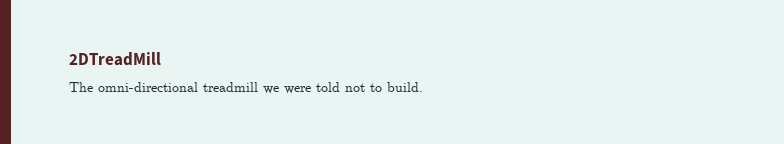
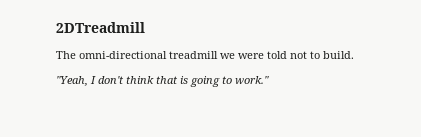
- 2DTreadMill
+ 2DTreadmill
+ "Yeah, I don't think that is going to work."

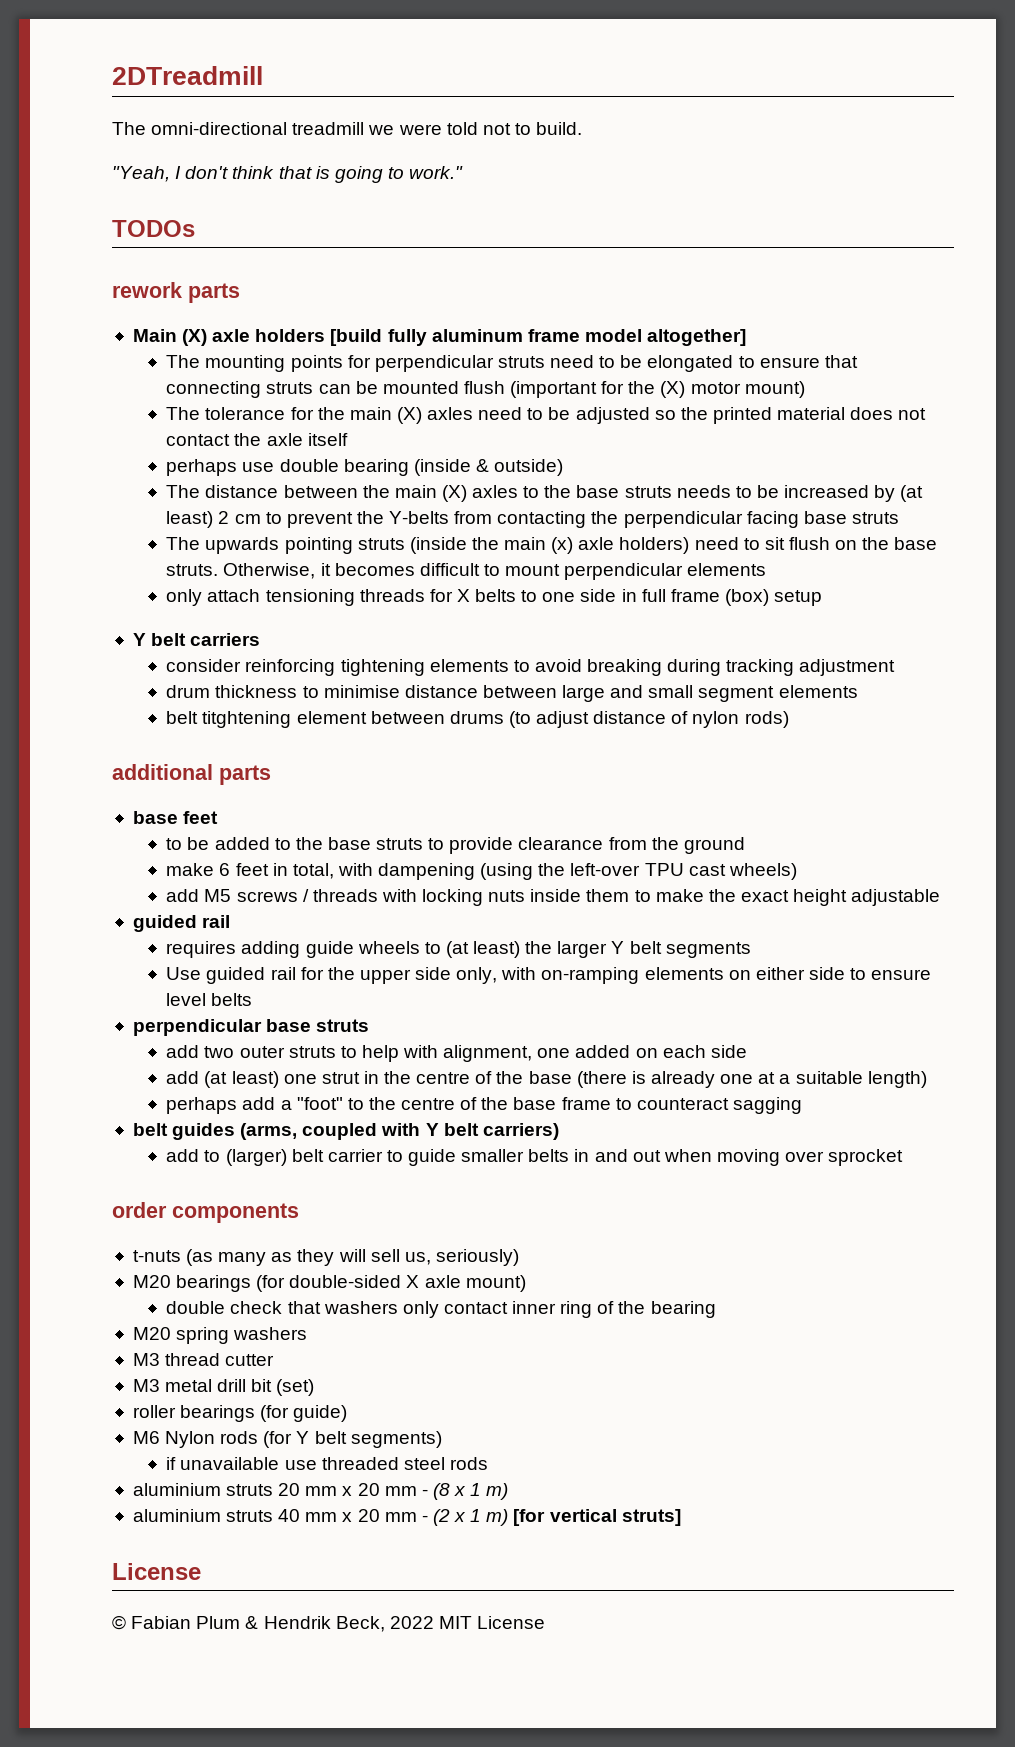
+ TODOs
+ rework parts
+ Main (X) axle holders [build fully aluminum frame model altogether]
+ The mounting points for perpendicular struts need to be elongated to ensure that connecting struts can be mounted flush (important for the (X) motor mount)
+ The tolerance for the main (X) axles need to be adjusted so the printed material does not contact the axle itself
+ perhaps use double bearing (inside & outside)
+ The distance between the main (X) axles to the base struts needs to be increased by (at least) 2 cm to prevent the Y-belts from contacting the perpendicular facing base struts
+ The upwards pointing struts (inside the main (x) axle holders) need to sit flush on the base struts. Otherwise, it becomes difficult to mount perpendicular elements
+ only attach tensioning threads for X belts to one side in full frame (box) setup
+ Y belt carriers
+ consider reinforcing tightening elements to avoid breaking during tracking adjustment
+ drum thickness to minimise distance between large and small segment elements
+ belt titghtening element between drums (to adjust distance of nylon rods)
+ additional parts
+ base feet
+ to be added to the base struts to provide clearance from the ground
+ make 6 feet in total, with dampening (using the left-over TPU cast wheels)
+ add M5 screws / threads with locking nuts inside them to make the exact height adjustable
+ guided rail
+ requires adding guide wheels to (at least) the larger Y belt segments
+ Use guided rail for the upper side only, with on-ramping elements on either side to ensure level belts
+ perpendicular base struts
+ add two outer struts to help with alignment, one added on each side
+ add (at least) one strut in the centre of the base (there is already one at a suitable length)
+ perhaps add a "foot" to the centre of the base frame to counteract sagging
+ belt guides (arms, coupled with Y belt carriers)
+ add to (larger) belt carrier to guide smaller belts in and out when moving over sprocket
+ order components
+ t-nuts (as many as they will sell us, seriously)
+ M20 bearings (for double-sided X axle mount)
+ double check that washers only contact inner ring of the bearing
+ M20 spring washers
+ M3 thread cutter
+ M3 metal drill bit (set)
+ roller bearings (for guide)
+ M6 Nylon rods (for Y belt segments)
+ if unavailable use threaded steel rods
+ aluminium struts 20 mm x 20 mm - (8 x 1 m)
+ aluminium struts 40 mm x 20 mm - (2 x 1 m) [for vertical struts]
+ License
+ © Fabian Plum & Hendrik Beck, 2022 MIT License

